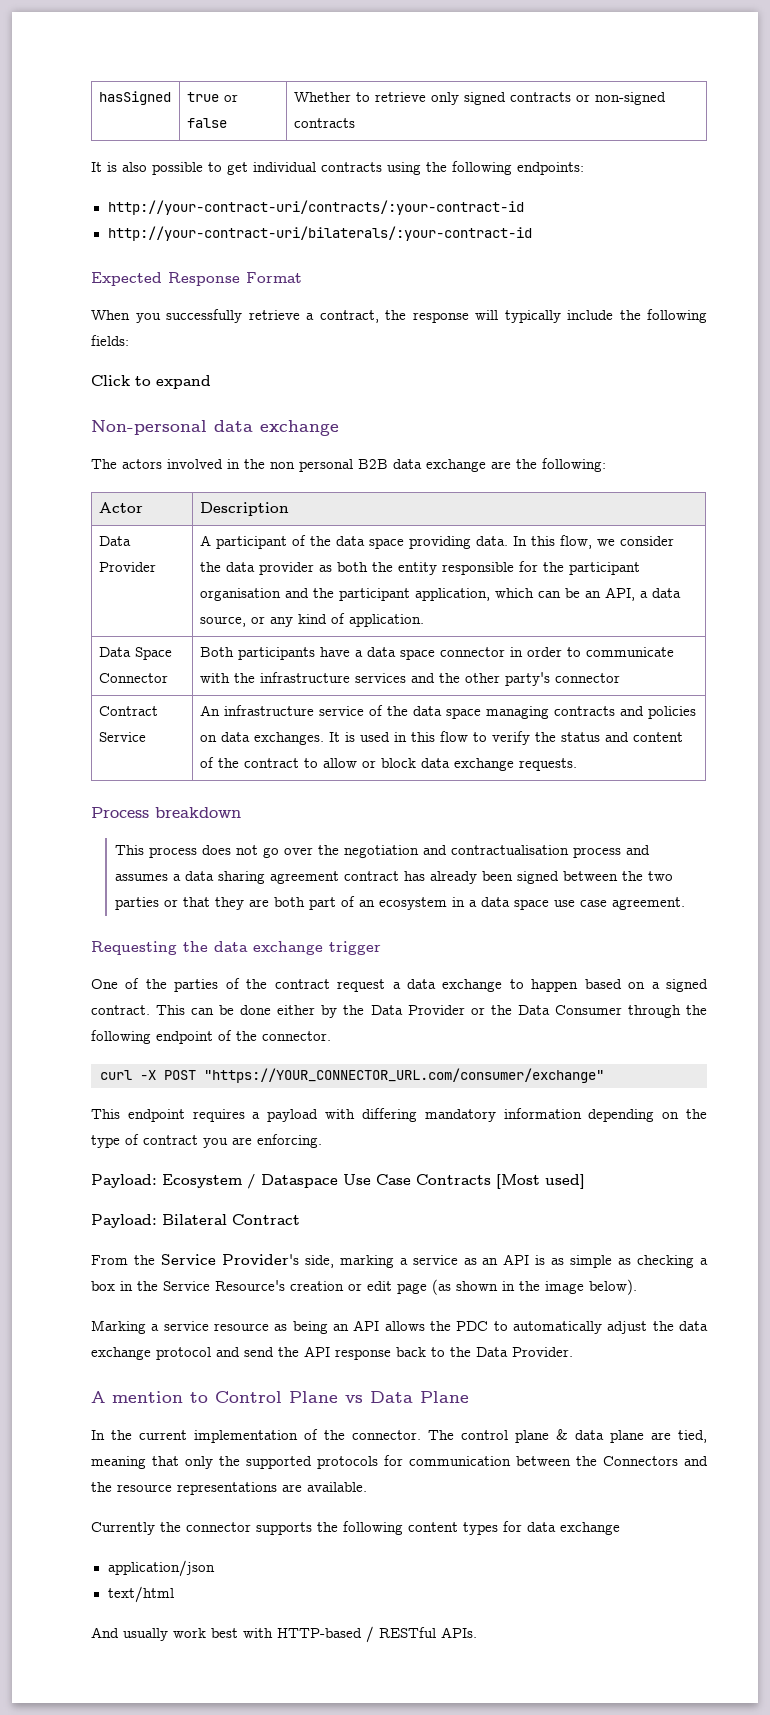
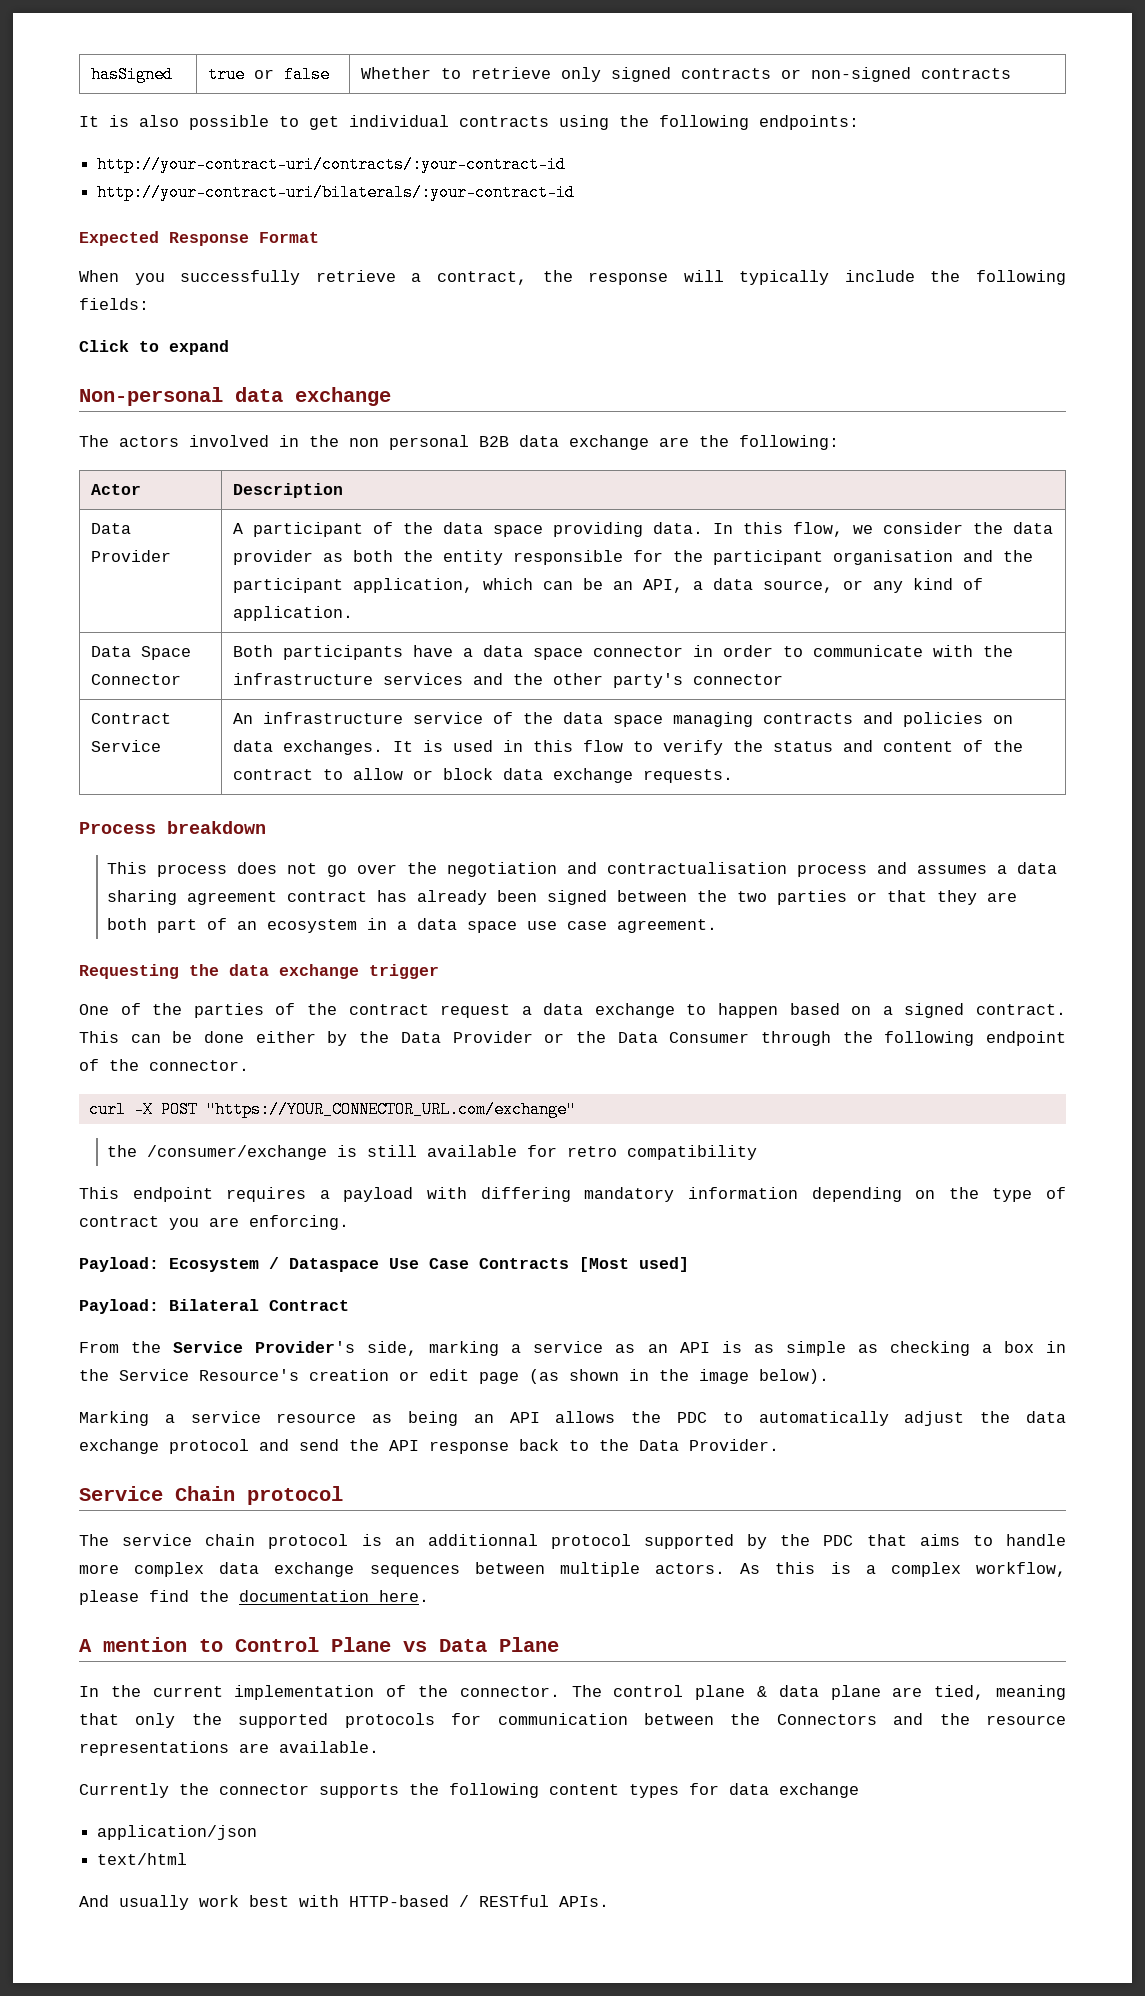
- curl -X POST "https://YOUR_CONNECTOR_URL.com/consumer/exchange"
+ curl -X POST "https://YOUR_CONNECTOR_URL.com/exchange"
+ the /consumer/exchange is still available for retro compatibility
+ Service Chain protocol
+ The service chain protocol is an additionnal protocol supported by the PDC that aims to handle more complex data exchange sequences between multiple actors. As this is a complex workflow, please find the documentation here.

